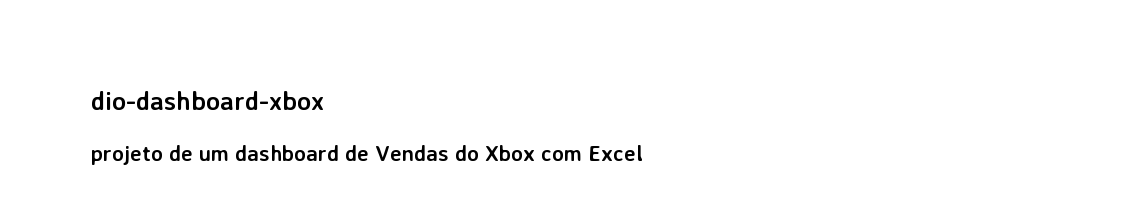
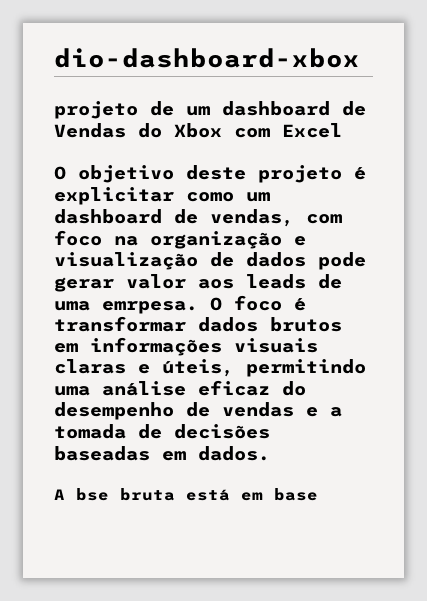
+ O objetivo deste projeto é explicitar como um dashboard de vendas, com foco na organização e visualização de dados pode gerar valor aos leads de uma emrpesa. O foco é transformar dados brutos em informações visuais claras e úteis, permitindo uma análise eficaz do desempenho de vendas e a tomada de decisões baseadas em dados.
+ A bse bruta está em base

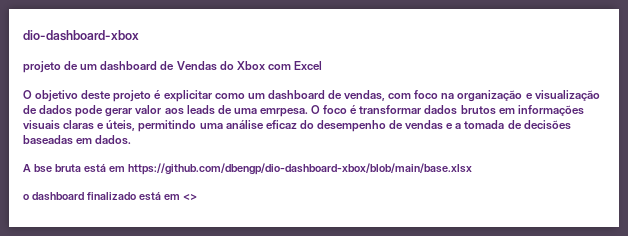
- A bse bruta está em base
+ A bse bruta está em https://github.com/dbengp/dio-dashboard-xbox/blob/main/base.xlsx
+ o dashboard finalizado está em <>

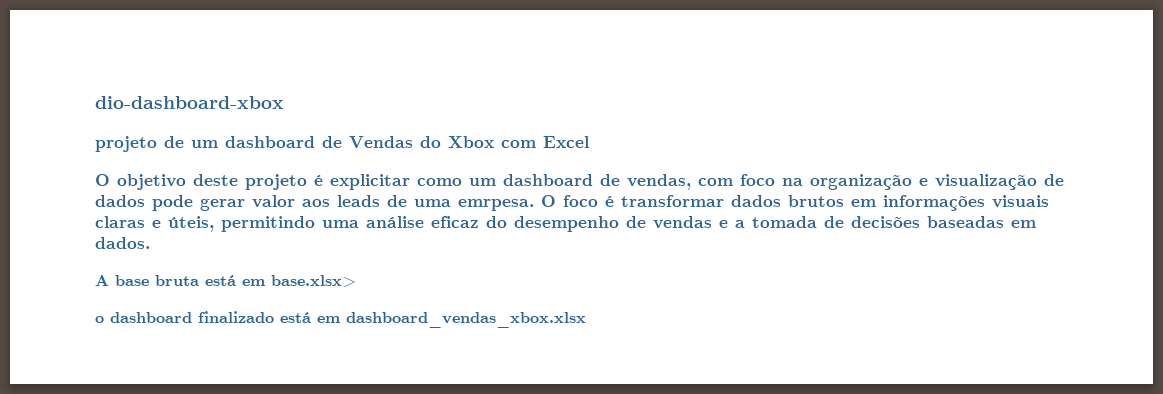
- A bse bruta está em https://github.com/dbengp/dio-dashboard-xbox/blob/main/base.xlsx
+ A base bruta está em base.xlsx>
- o dashboard finalizado está em <>
+ o dashboard finalizado está em dashboard_vendas_xbox.xlsx

